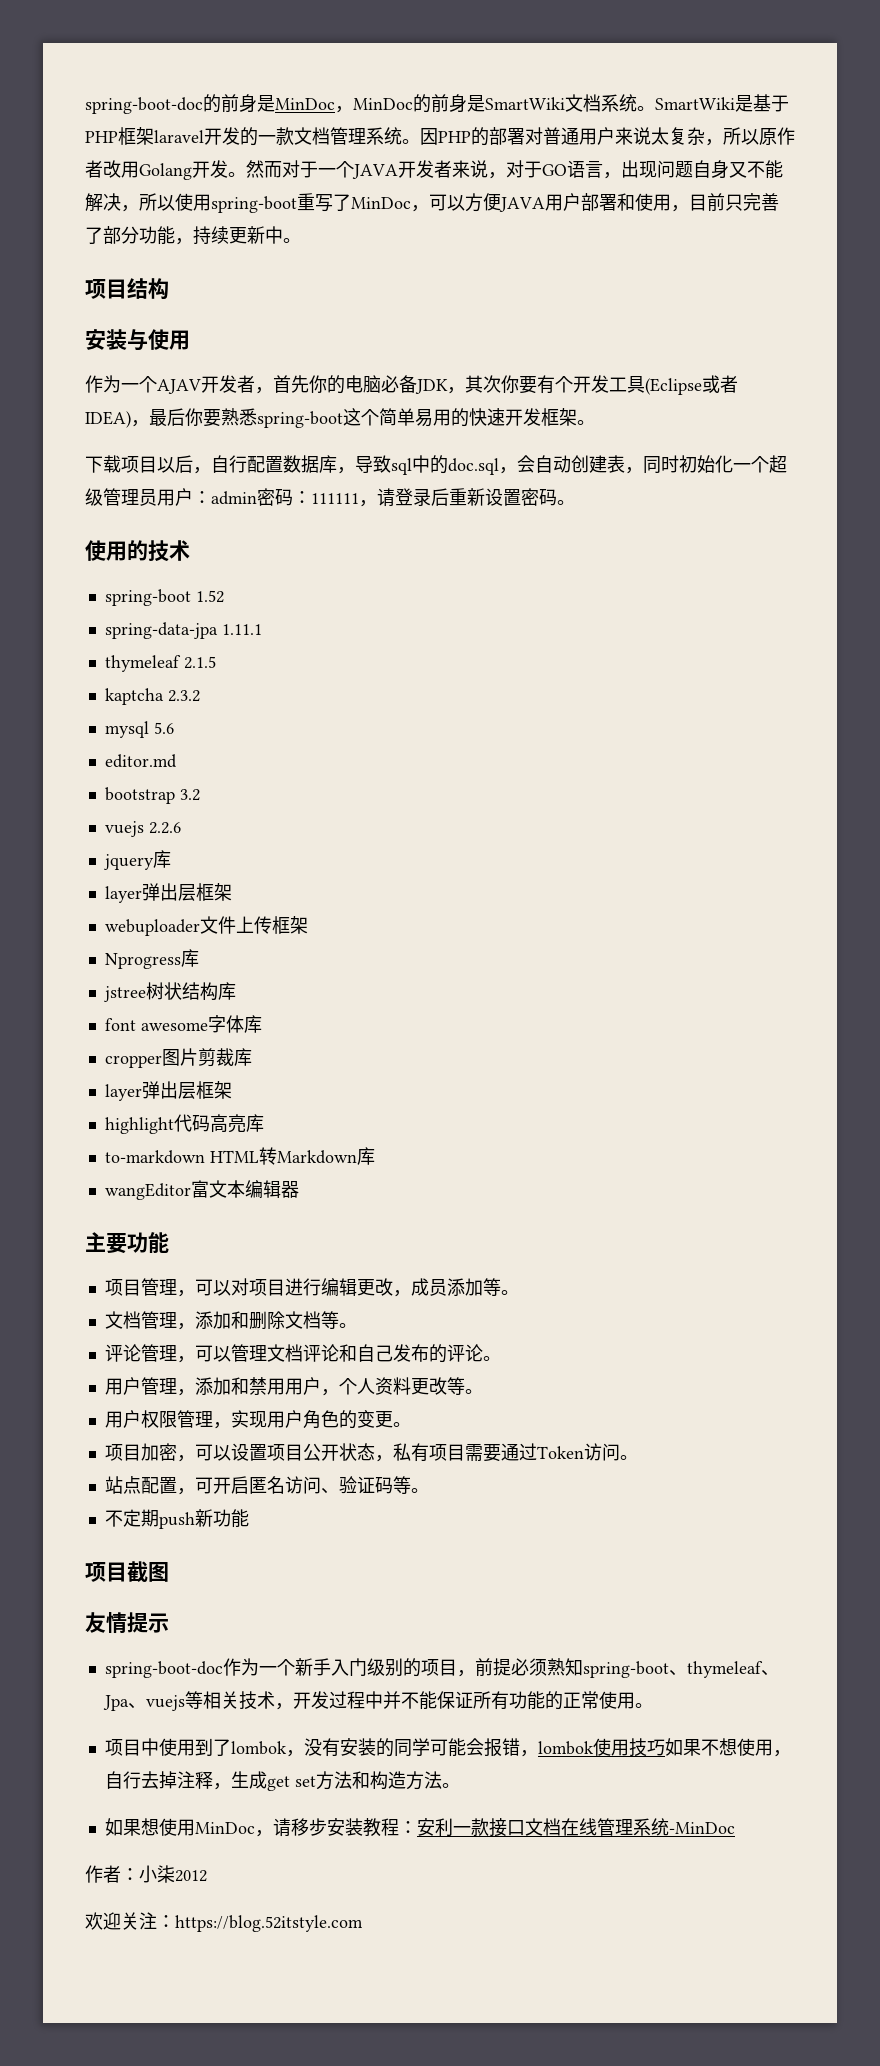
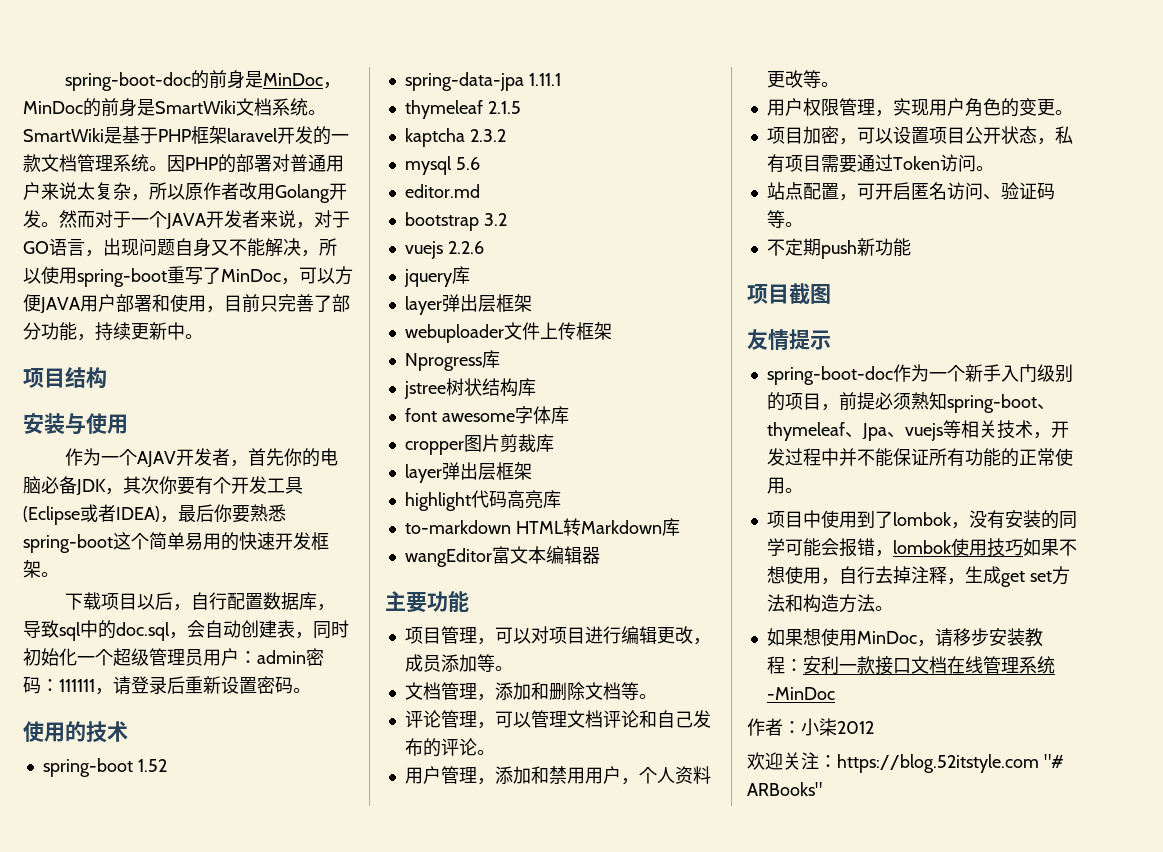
- 欢迎关注：https://blog.52itstyle.com
+ 欢迎关注：https://blog.52itstyle.com "# ARBooks"

